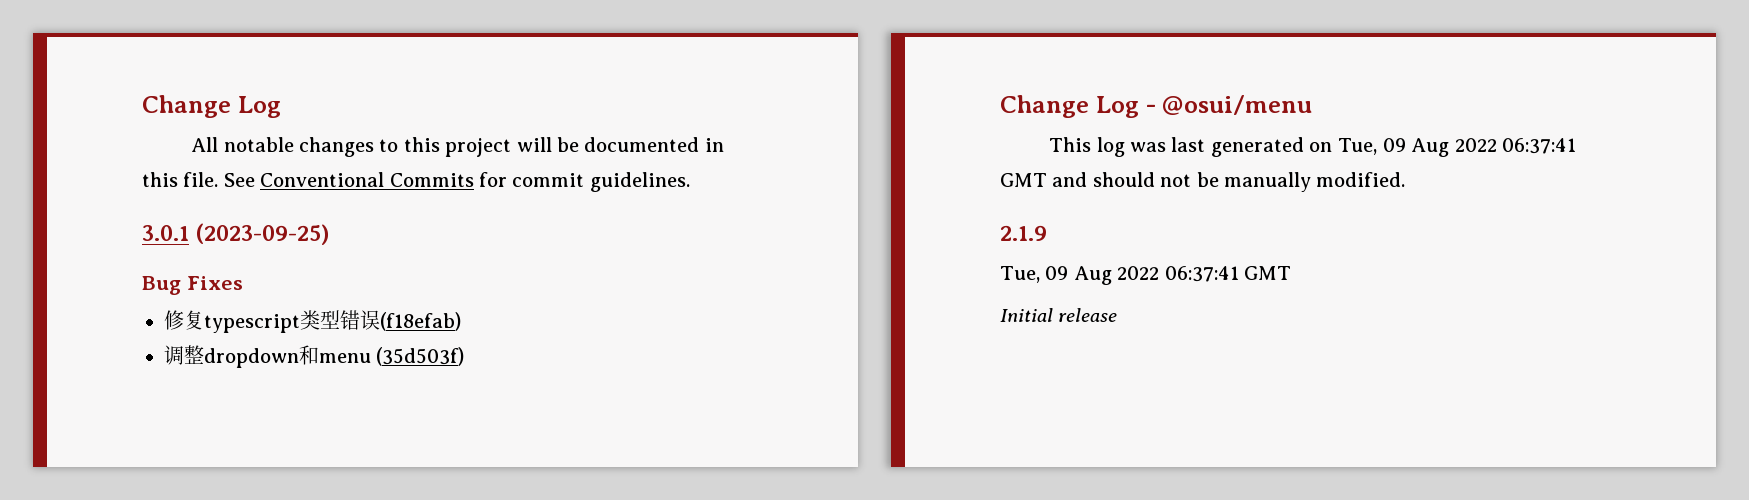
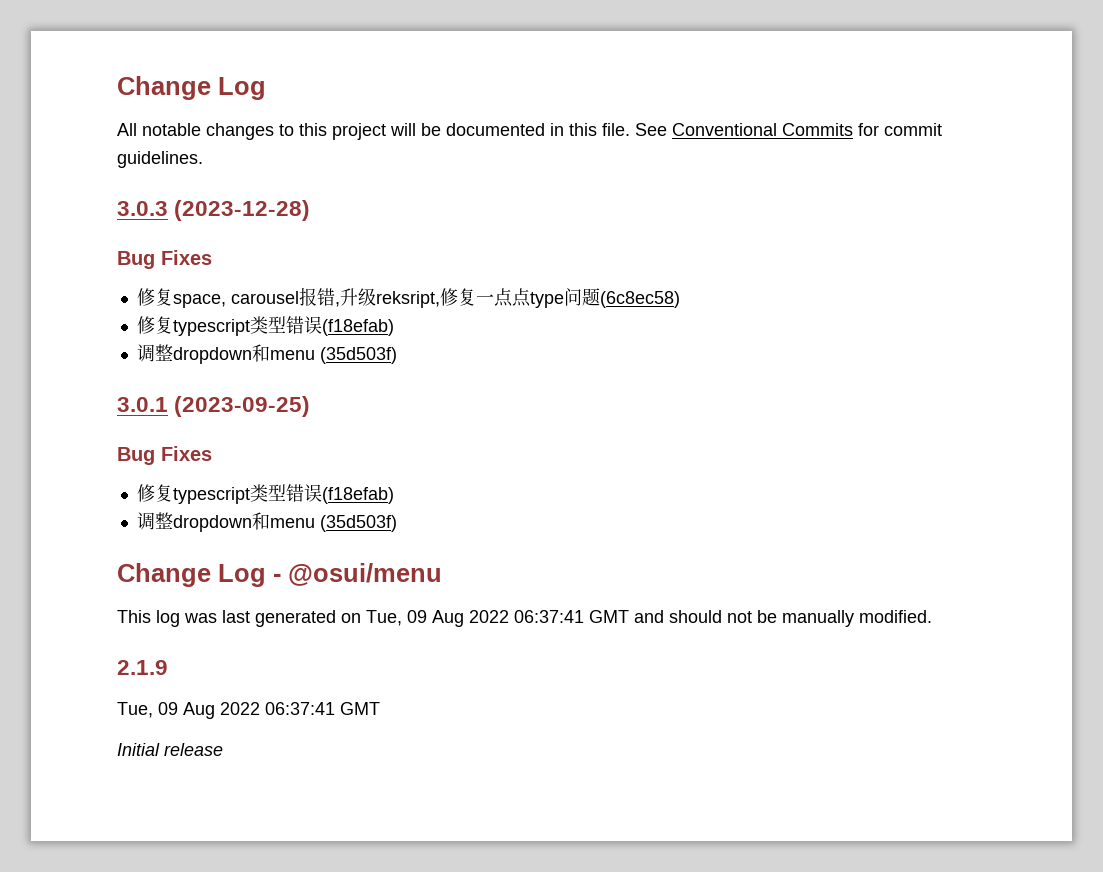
+ 3.0.3 (2023-12-28)
+ Bug Fixes
+ 修复space, carousel报错,升级reksript,修复一点点type问题(6c8ec58)
+ 修复typescript类型错误(f18efab)
+ 调整dropdown和menu (35d503f)

